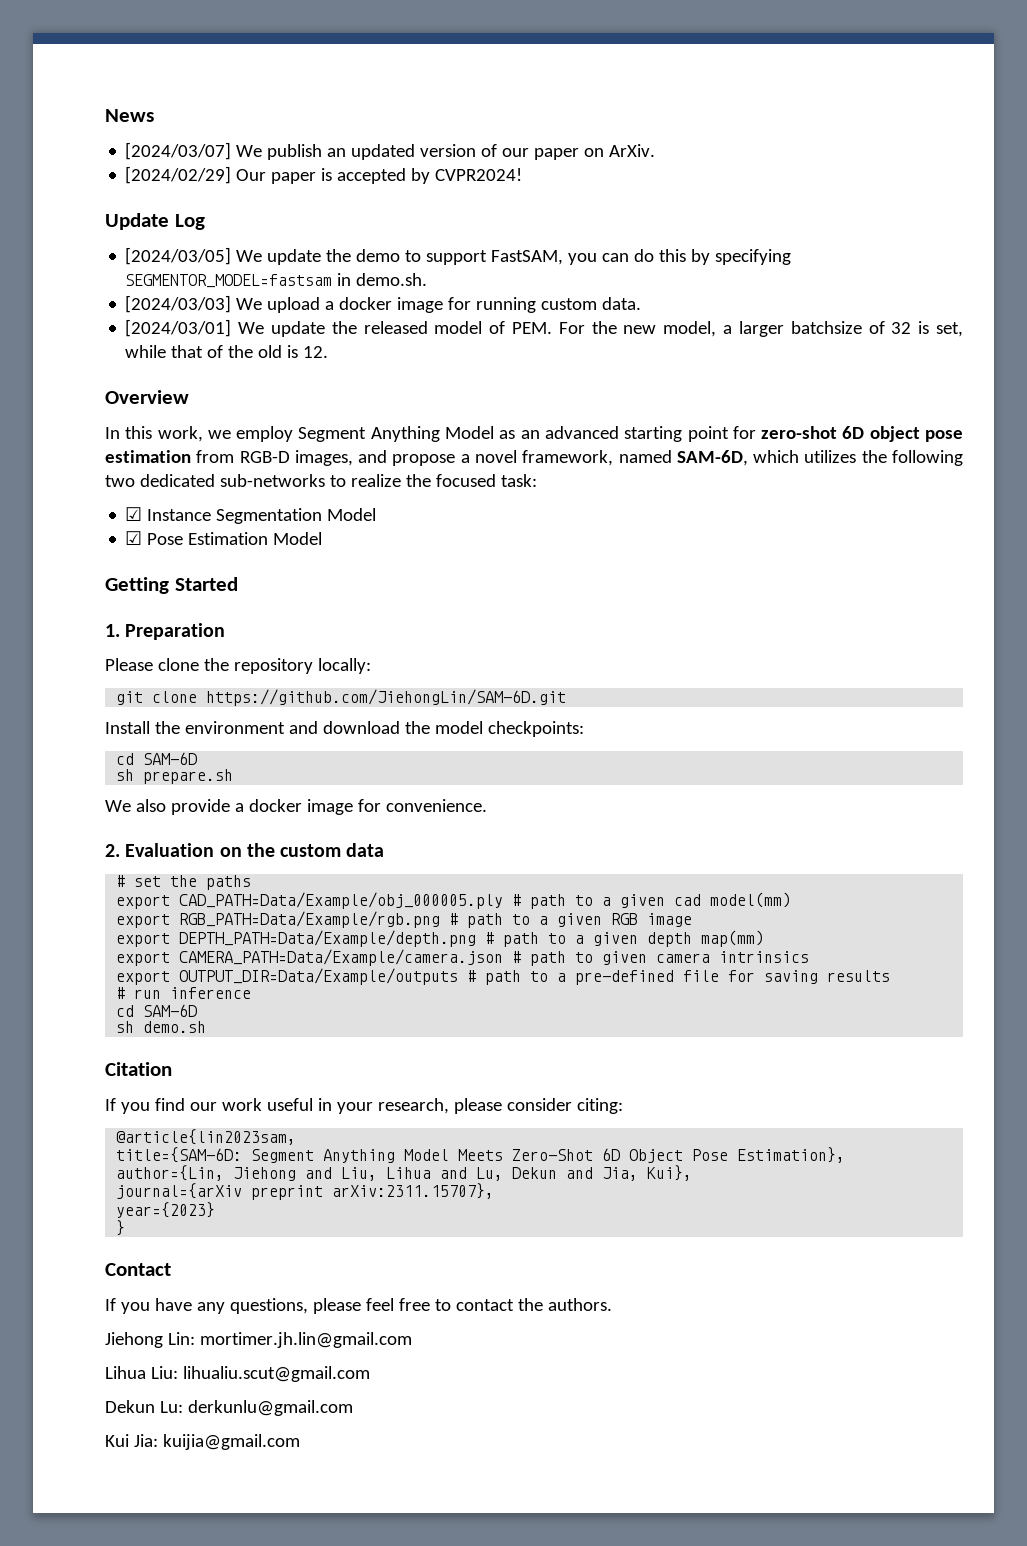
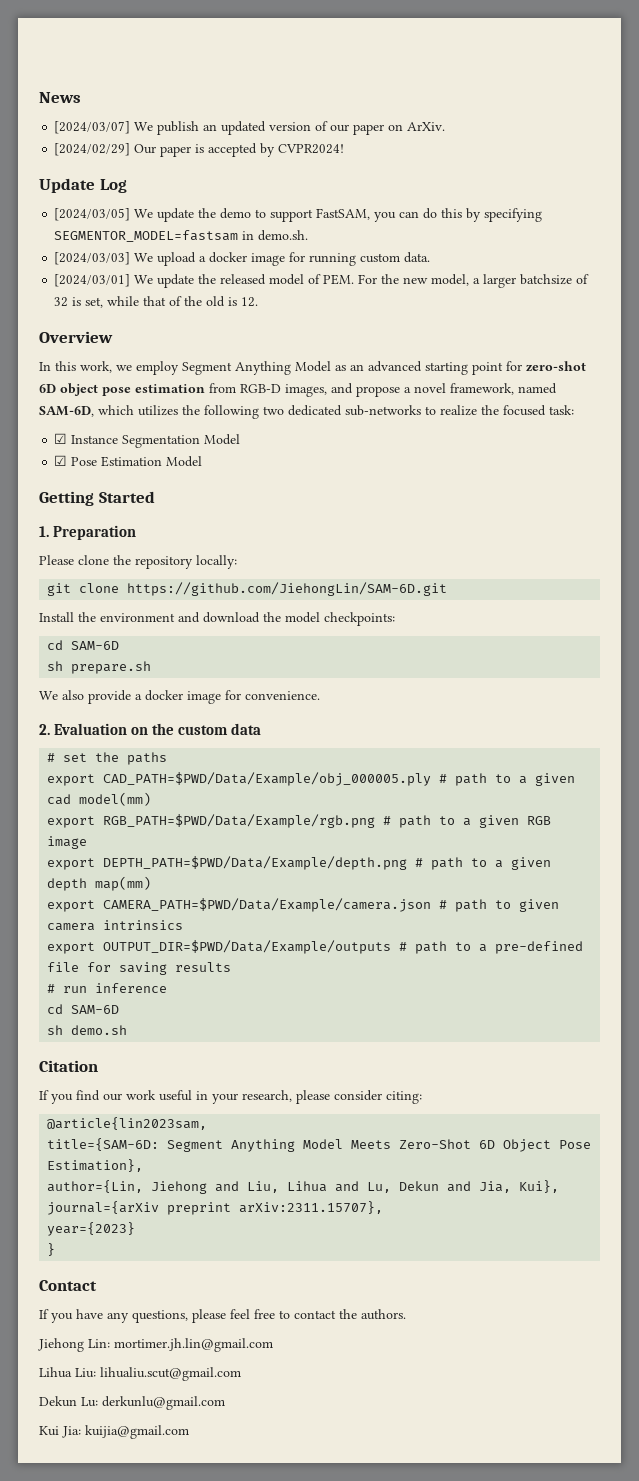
- export CAD_PATH=Data/Example/obj_000005.ply # path to a given cad model(mm)
+ export CAD_PATH=$PWD/Data/Example/obj_000005.ply # path to a given cad model(mm)
- export RGB_PATH=Data/Example/rgb.png # path to a given RGB image
+ export RGB_PATH=$PWD/Data/Example/rgb.png # path to a given RGB image
- export DEPTH_PATH=Data/Example/depth.png # path to a given depth map(mm)
+ export DEPTH_PATH=$PWD/Data/Example/depth.png # path to a given depth map(mm)
- export CAMERA_PATH=Data/Example/camera.json # path to given camera intrinsics
+ export CAMERA_PATH=$PWD/Data/Example/camera.json # path to given camera intrinsics
- export OUTPUT_DIR=Data/Example/outputs # path to a pre-defined file for saving results
+ export OUTPUT_DIR=$PWD/Data/Example/outputs # path to a pre-defined file for saving results

